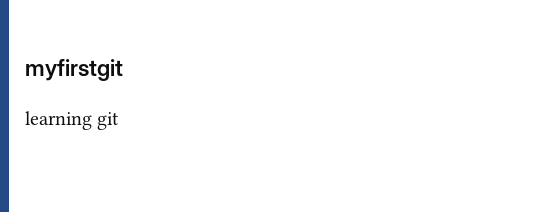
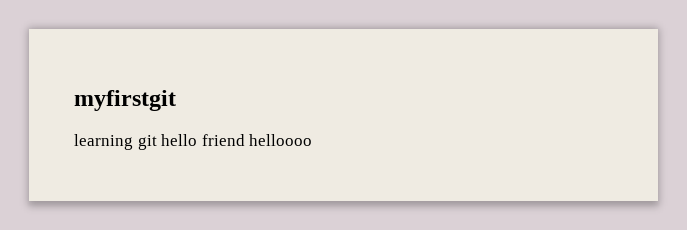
- learning git
+ learning git hello friend helloooo

